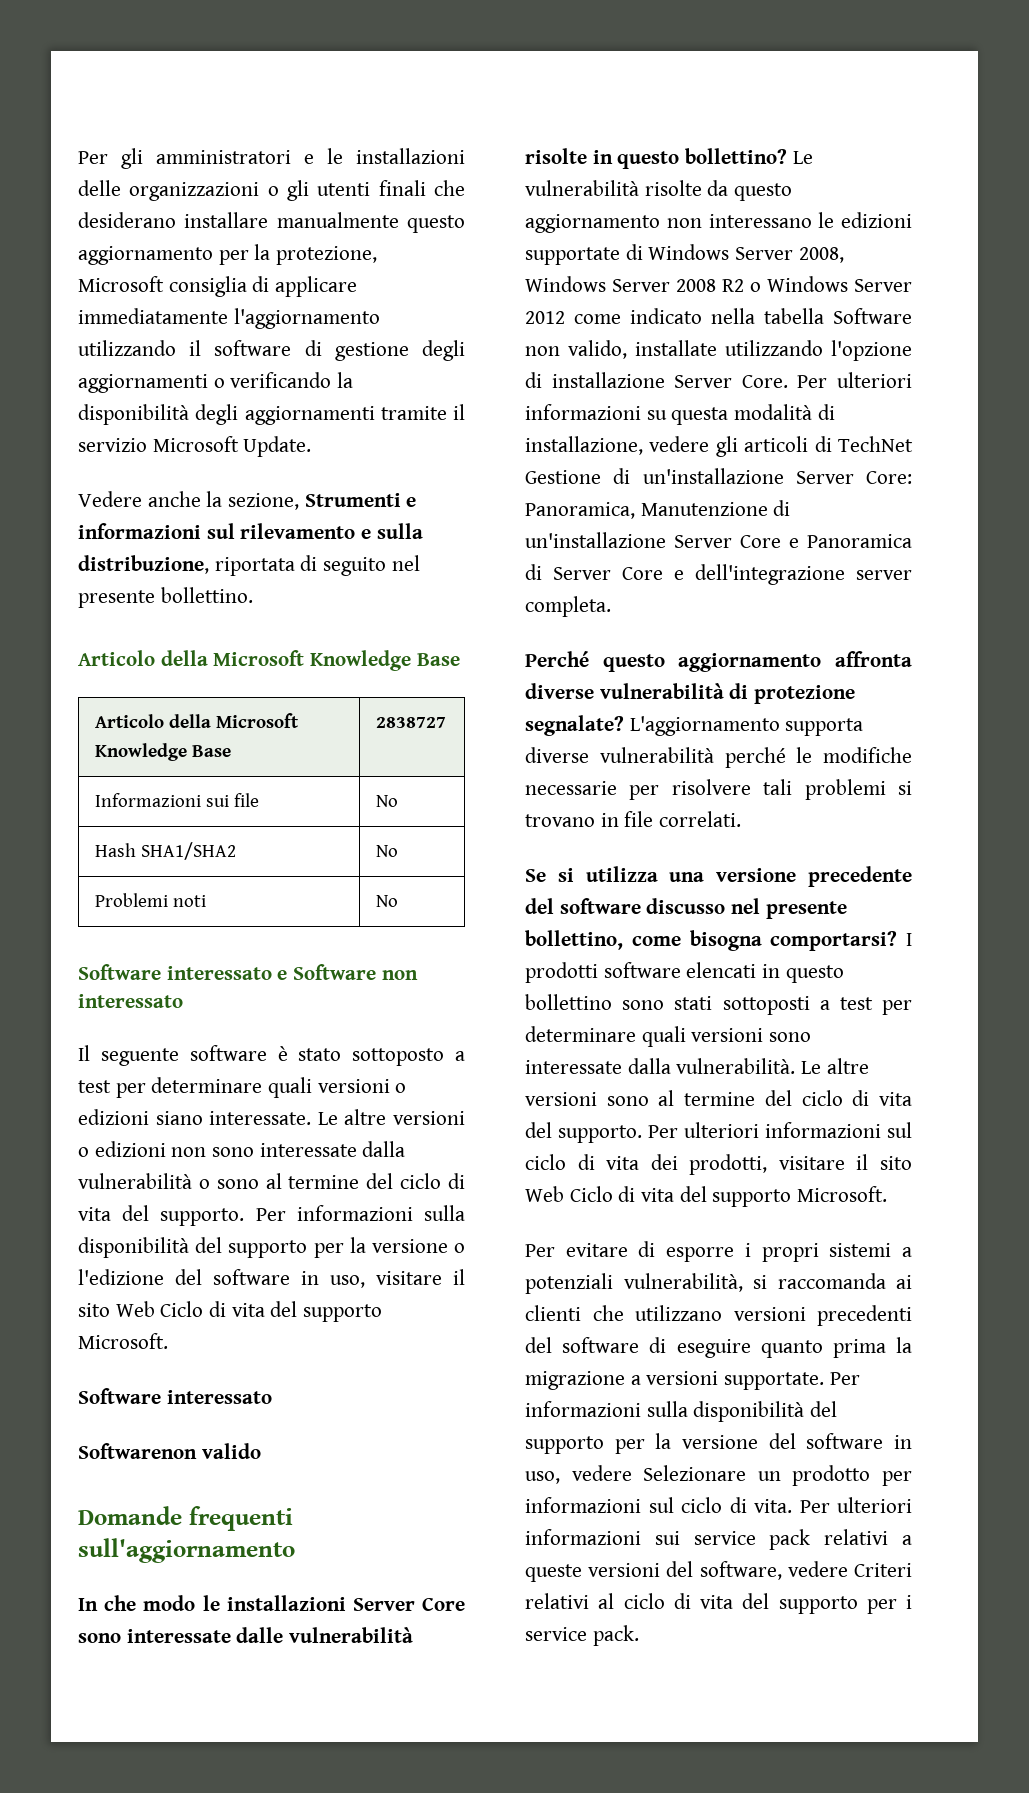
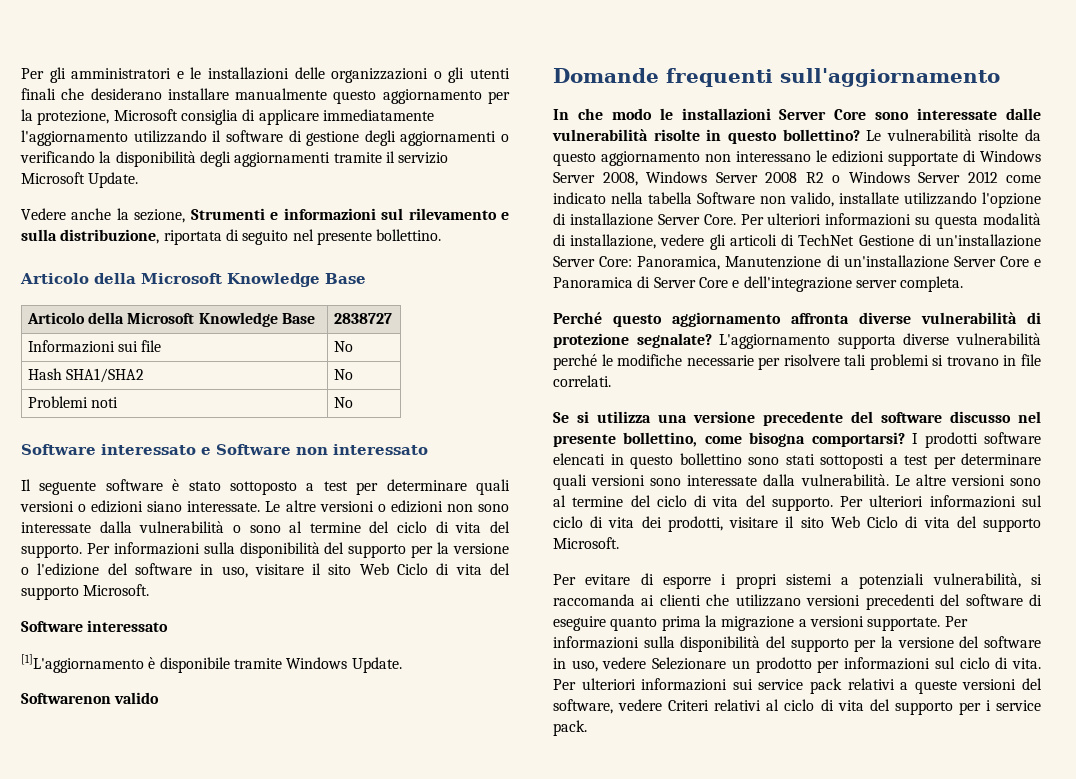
+ [1]L'aggiornamento è disponibile tramite Windows Update.

